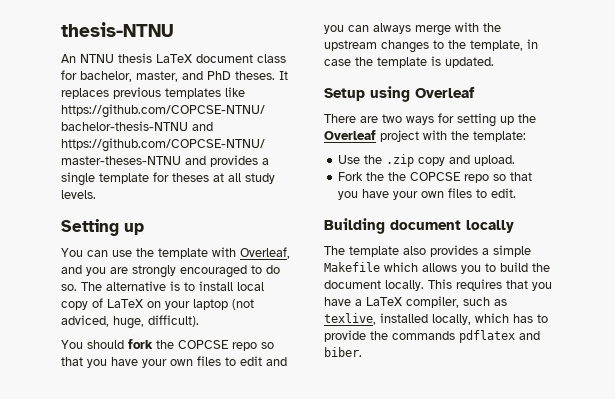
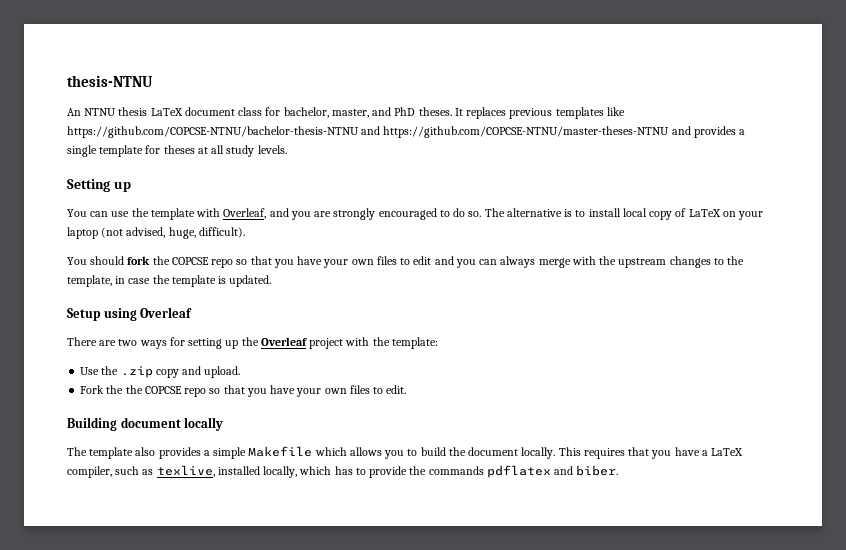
- The alternative is to install local copy of LaTeX on your laptop (not adviced, huge, difficult).
+ The alternative is to install local copy of LaTeX on your laptop (not advised, huge, difficult).

